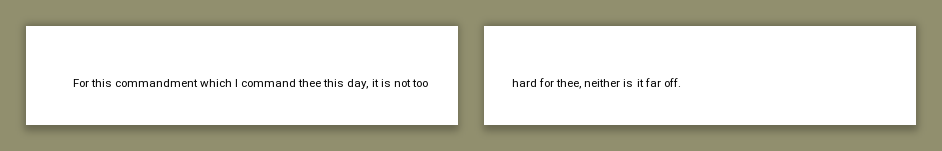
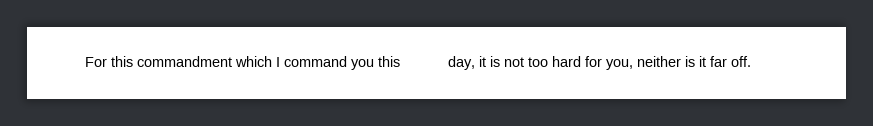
- For this commandment which I command thee this day, it is not too hard for thee, neither is it far off.
+ For this commandment which I command you this day, it is not too hard for you, neither is it far off.

